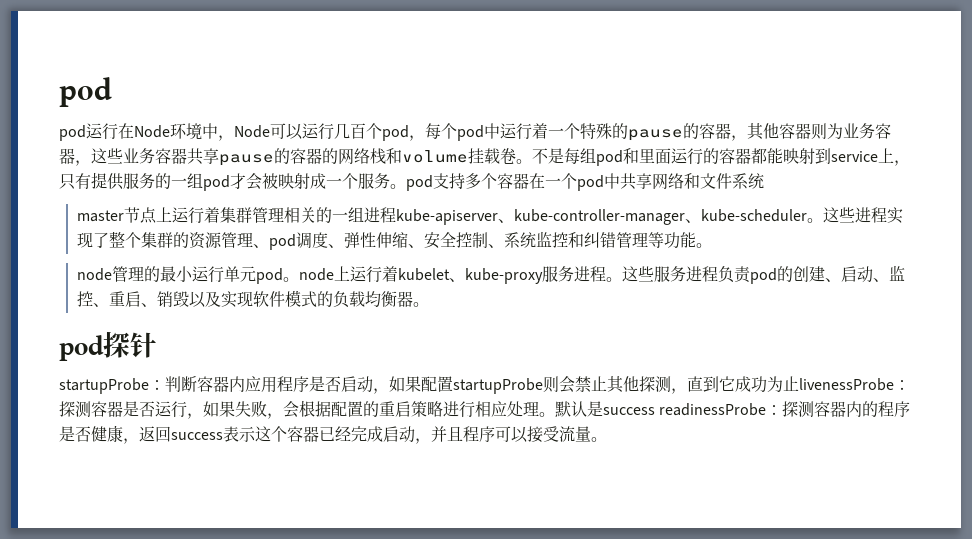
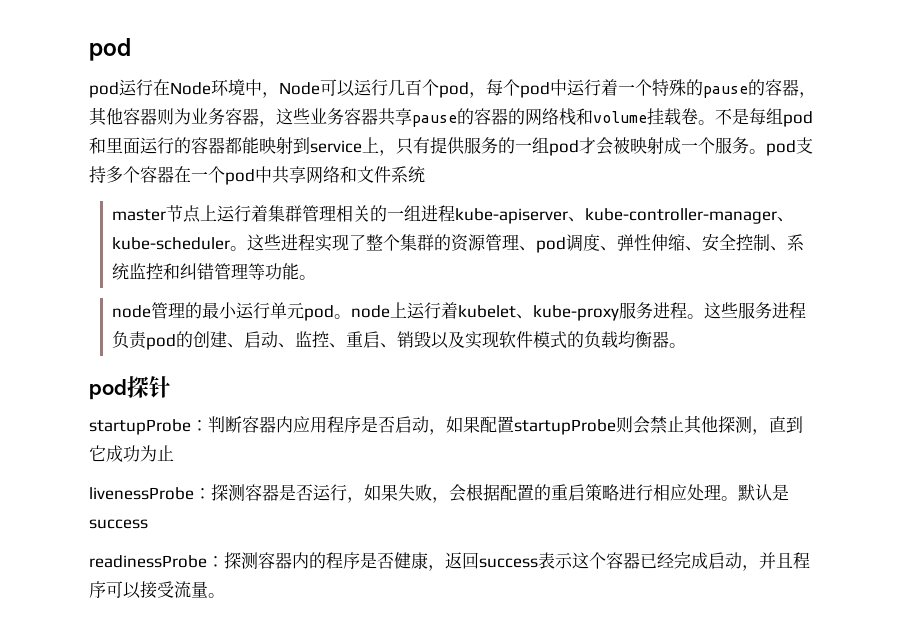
- startupProbe：判断容器内应用程序是否启动，如果配置startupProbe则会禁止其他探测，直到它成功为止livenessProbe：探测容器是否运行，如果失败，会根据配置的重启策略进行相应处理。
+ startupProbe：判断容器内应用程序是否启动，如果配置startupProbe则会禁止其他探测，直到它成功为止
+ livenessProbe：探测容器是否运行，如果失败，会根据配置的重启策略进行相应处理。
- 默认是success readinessProbe：探测容器内的程序是否健康，返回success表示这个容器已经完成启动，并且程序可以接受流量。
+ 默认是success
+ readinessProbe：探测容器内的程序是否健康，返回success表示这个容器已经完成启动，并且程序可以接受流量。

